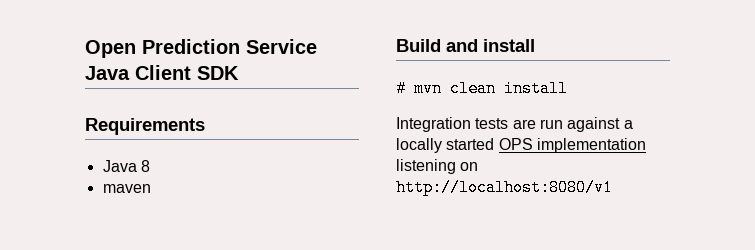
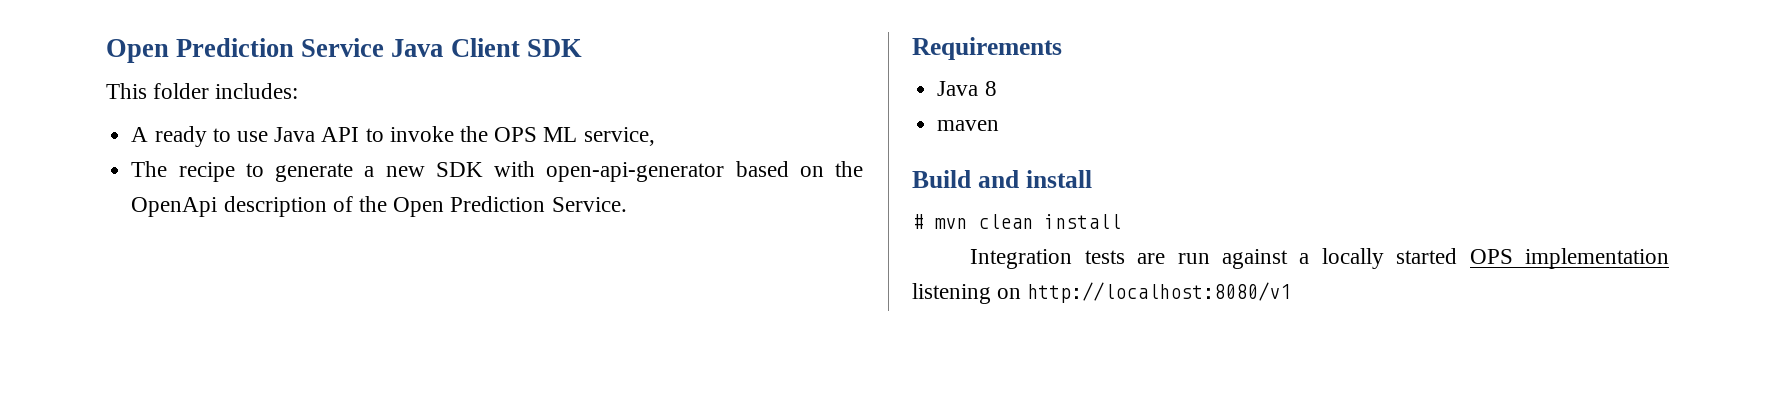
+ This folder includes:
+ A ready to use Java API to invoke the OPS ML service,
+ The recipe to generate a new SDK with open-api-generator based on the OpenApi description of the Open Prediction Service.

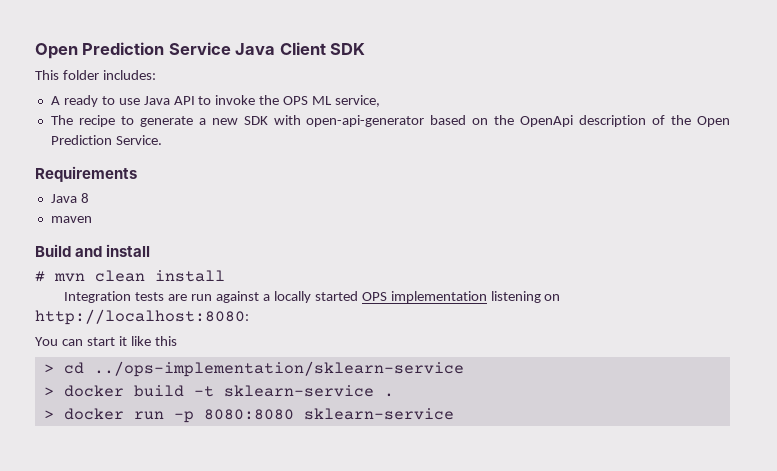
- Integration tests are run against a locally started OPS implementation listening on http://localhost:8080/v1
+ Integration tests are run against a locally started OPS implementation listening on http://localhost:8080:
+ You can start it like this
+ > cd ../ops-implementation/sklearn-service
+ > docker build -t sklearn-service .
+ > docker run -p 8080:8080 sklearn-service

